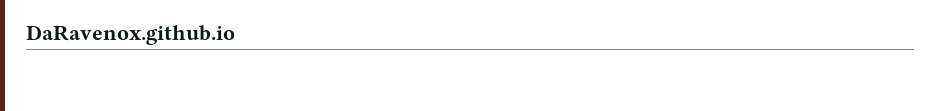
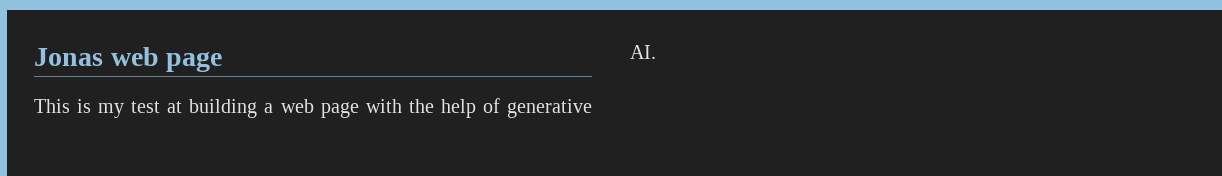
- DaRavenox.github.io
+ Jonas web page
+ This is my test at building a web page with the help of generative AI.

